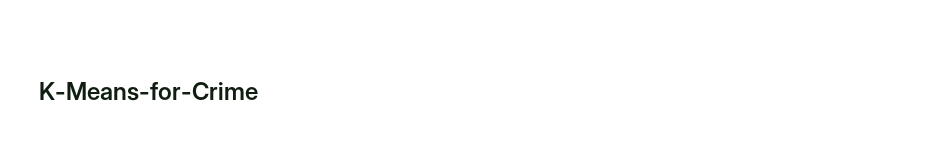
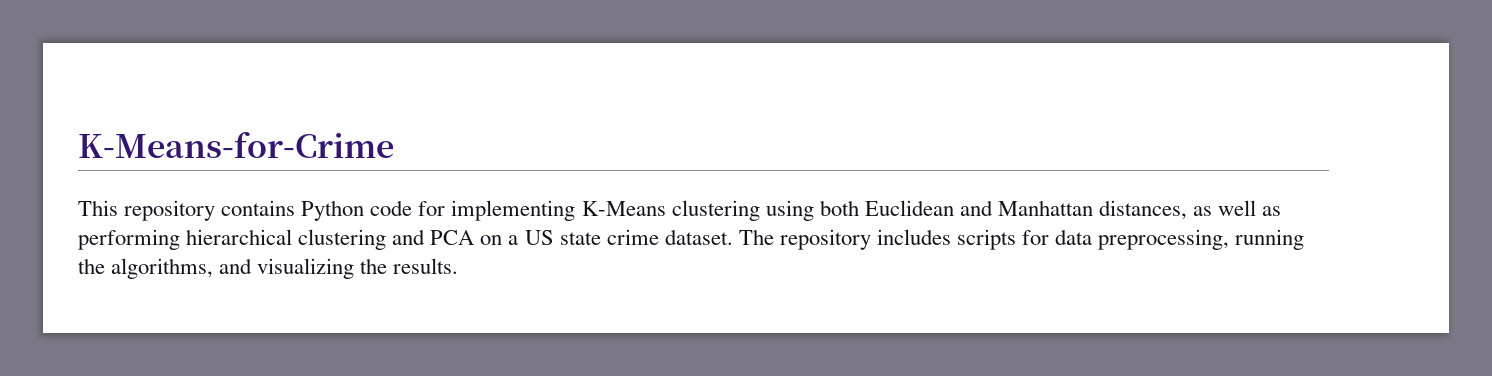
+ This repository contains Python code for implementing K-Means clustering using both Euclidean and Manhattan distances, as well as performing hierarchical clustering and PCA on a US state crime dataset. The repository includes scripts for data preprocessing, running the algorithms, and visualizing the results.

